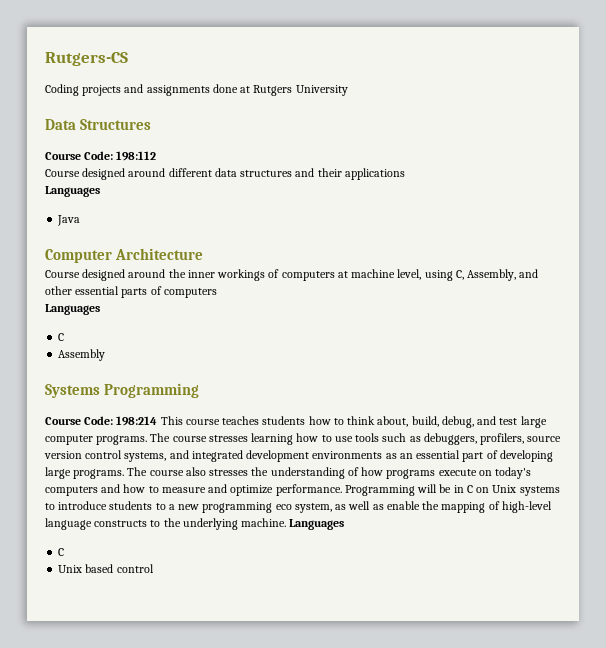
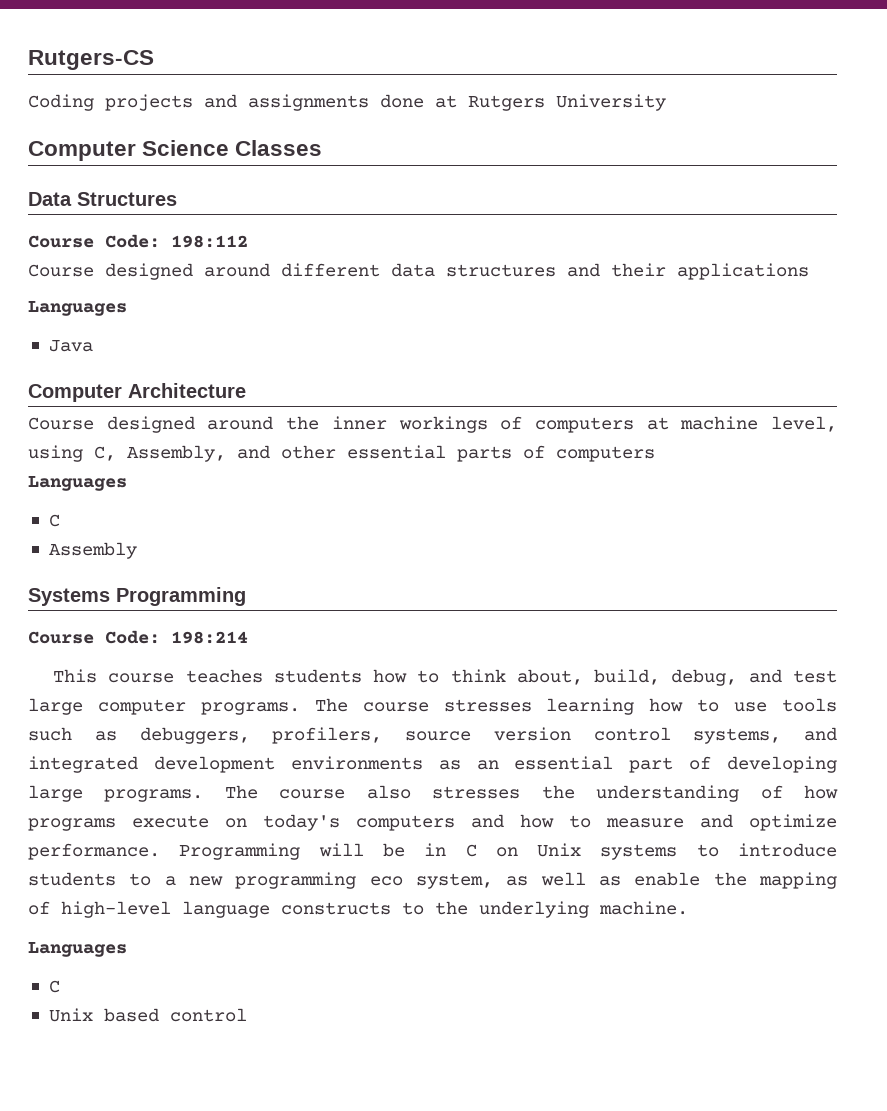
+ Computer Science Classes
- Course Code: 198:214 This course teaches students how to think about, build, debug, and test large computer programs.
+ Course Code: 198:214
+ This course teaches students how to think about, build, debug, and test large computer programs.
- Programming will be in C on Unix systems to introduce students to a new programming eco system, as well as enable the mapping of high-level language constructs to the underlying machine. Languages
+ Programming will be in C on Unix systems to introduce students to a new programming eco system, as well as enable the mapping of high-level language constructs to the underlying machine.
+ Languages

